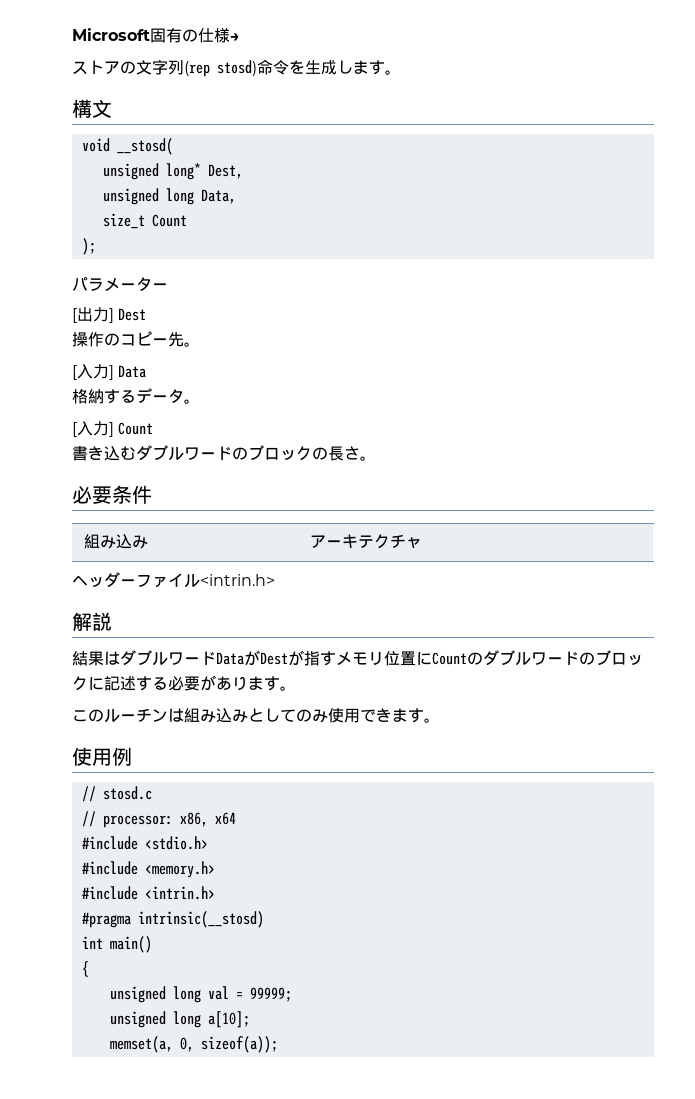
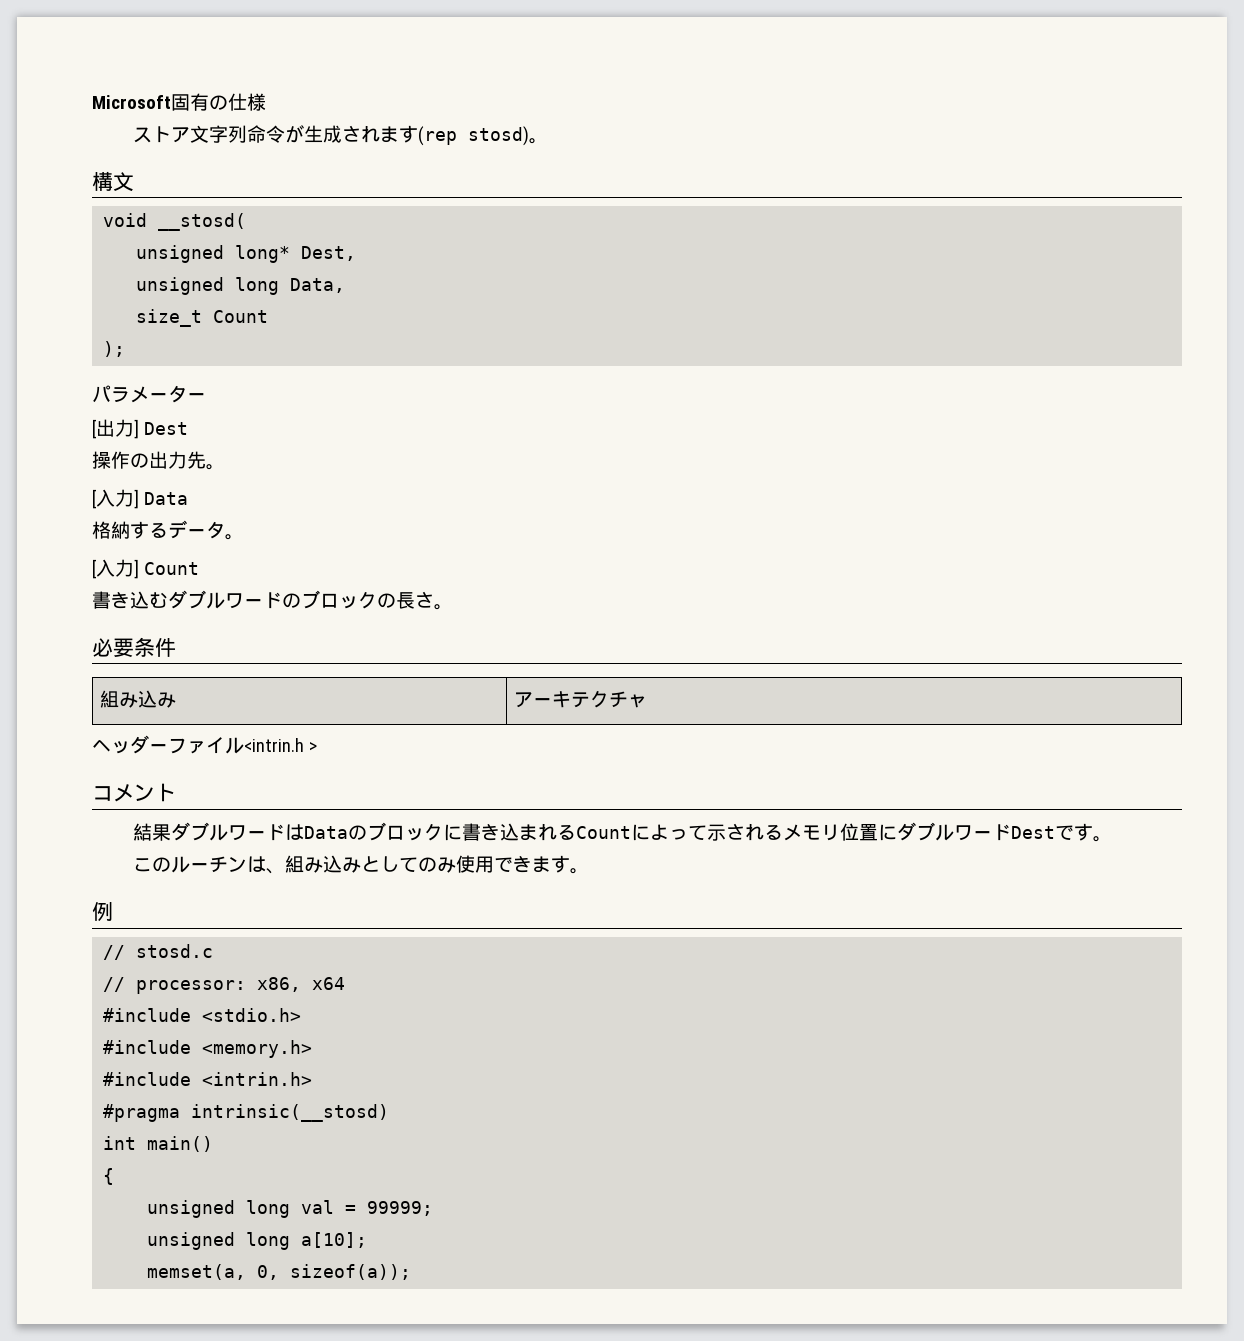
- Microsoft固有の仕様→
+ Microsoft固有の仕様
- ストアの文字列(rep stosd)命令を生成します。
+ ストア文字列命令が生成されます(rep stosd)。
- 操作のコピー先。
+ 操作の出力先。
- ヘッダーファイル<intrin.h>
- 解説
+ ヘッダーファイル<intrin.h >
+ コメント
- 結果はダブルワードDataがDestが指すメモリ位置にCountのダブルワードのブロックに記述する必要があります。
+ 結果ダブルワードはDataのブロックに書き込まれるCountによって示されるメモリ位置にダブルワードDestです。
- このルーチンは組み込みとしてのみ使用できます。
+ このルーチンは、組み込みとしてのみ使用できます。
- 使用例
+ 例

